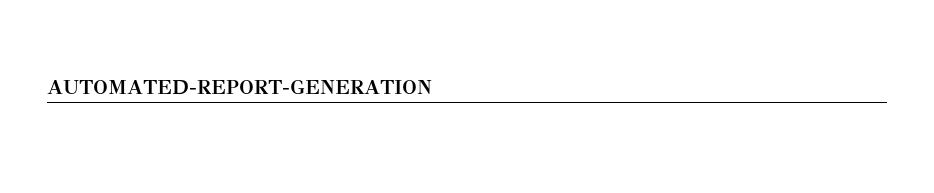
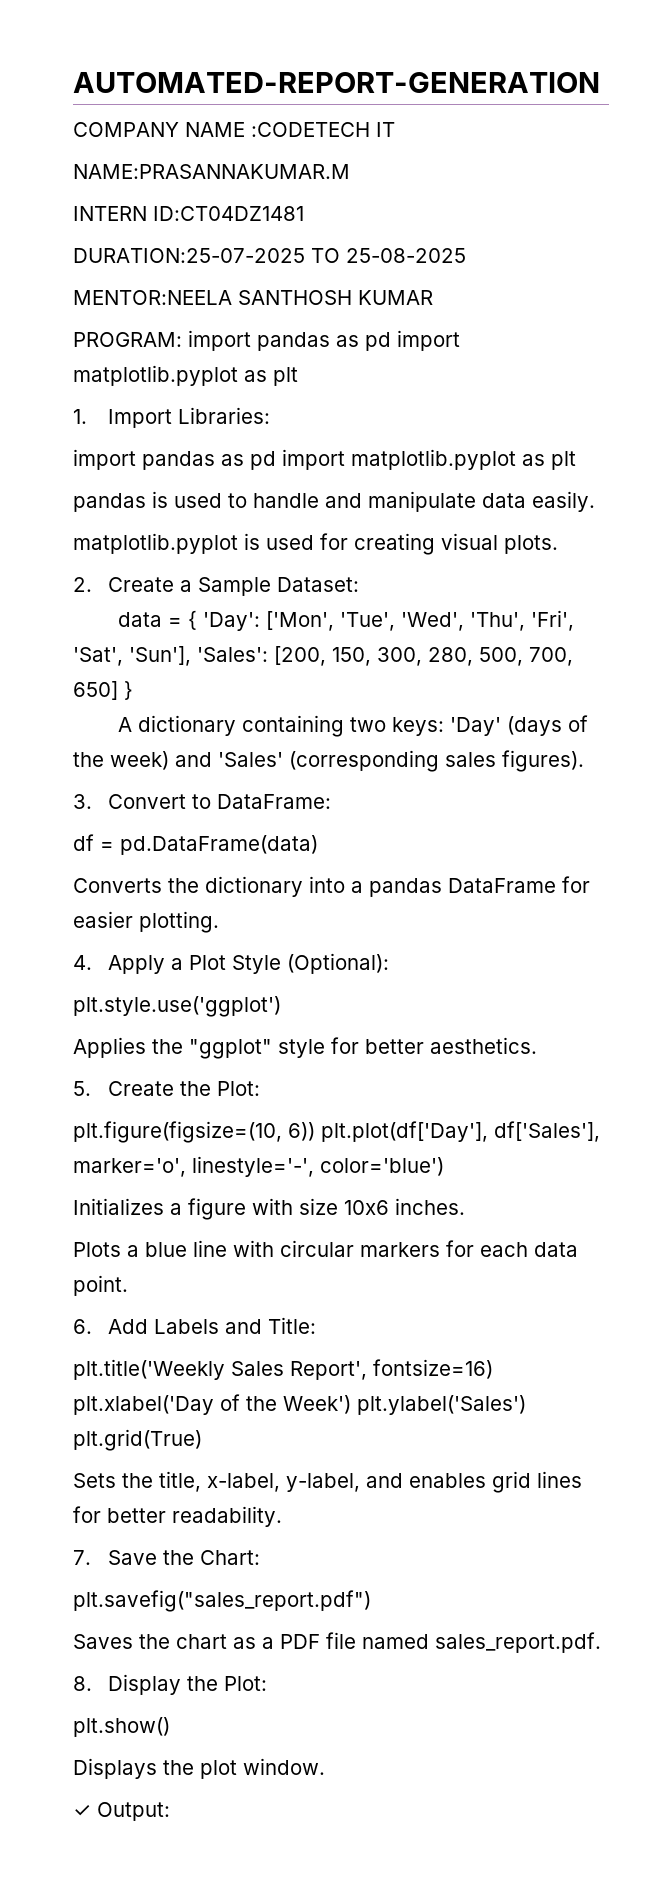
+ COMPANY NAME :CODETECH IT
+ NAME:PRASANNAKUMAR.M
+ INTERN ID:CT04DZ1481
+ DURATION:25-07-2025 TO 25-08-2025
+ MENTOR:NEELA SANTHOSH KUMAR
+ PROGRAM: import pandas as pd import matplotlib.pyplot as plt
+ 1. Import Libraries:
+ import pandas as pd import matplotlib.pyplot as plt
+ pandas is used to handle and manipulate data easily.
+ matplotlib.pyplot is used for creating visual plots.
+ 2. Create a Sample Dataset:
+ data = { 'Day': ['Mon', 'Tue', 'Wed', 'Thu', 'Fri', 'Sat', 'Sun'], 'Sales': [200, 150, 300, 280, 500, 700, 650] }
+ A dictionary containing two keys: 'Day' (days of the week) and 'Sales' (corresponding sales figures).
+ 3. Convert to DataFrame:
+ df = pd.DataFrame(data)
+ Converts the dictionary into a pandas DataFrame for easier plotting.
+ 4. Apply a Plot Style (Optional):
+ plt.style.use('ggplot')
+ Applies the "ggplot" style for better aesthetics.
+ 5. Create the Plot:
+ plt.figure(figsize=(10, 6)) plt.plot(df['Day'], df['Sales'], marker='o', linestyle='-', color='blue')
+ Initializes a figure with size 10x6 inches.
+ Plots a blue line with circular markers for each data point.
+ 6. Add Labels and Title:
+ plt.title('Weekly Sales Report', fontsize=16) plt.xlabel('Day of the Week') plt.ylabel('Sales') plt.grid(True)
+ Sets the title, x-label, y-label, and enables grid lines for better readability.
+ 7. Save the Chart:
+ plt.savefig("sales_report.pdf")
+ Saves the chart as a PDF file named sales_report.pdf.
+ 8. Display the Plot:
+ plt.show()
+ Displays the plot window.
+ ✓ Output:

